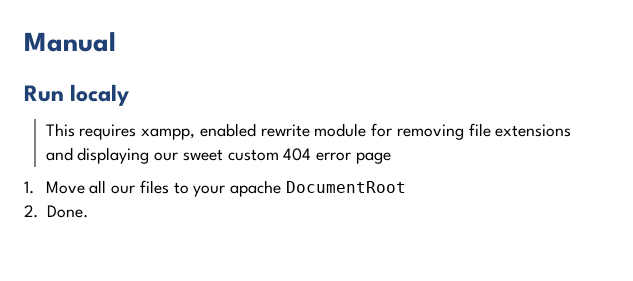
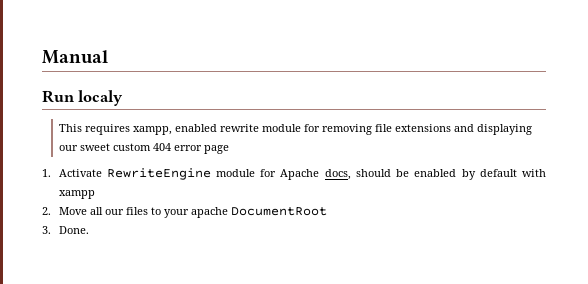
- 1. Move all our files to your apache DocumentRoot
+ 1. Activate RewriteEngine module for Apache docs, should be enabled by default with xampp
+ 2. Move all our files to your apache DocumentRoot
- 2. Done.
+ 3. Done.

